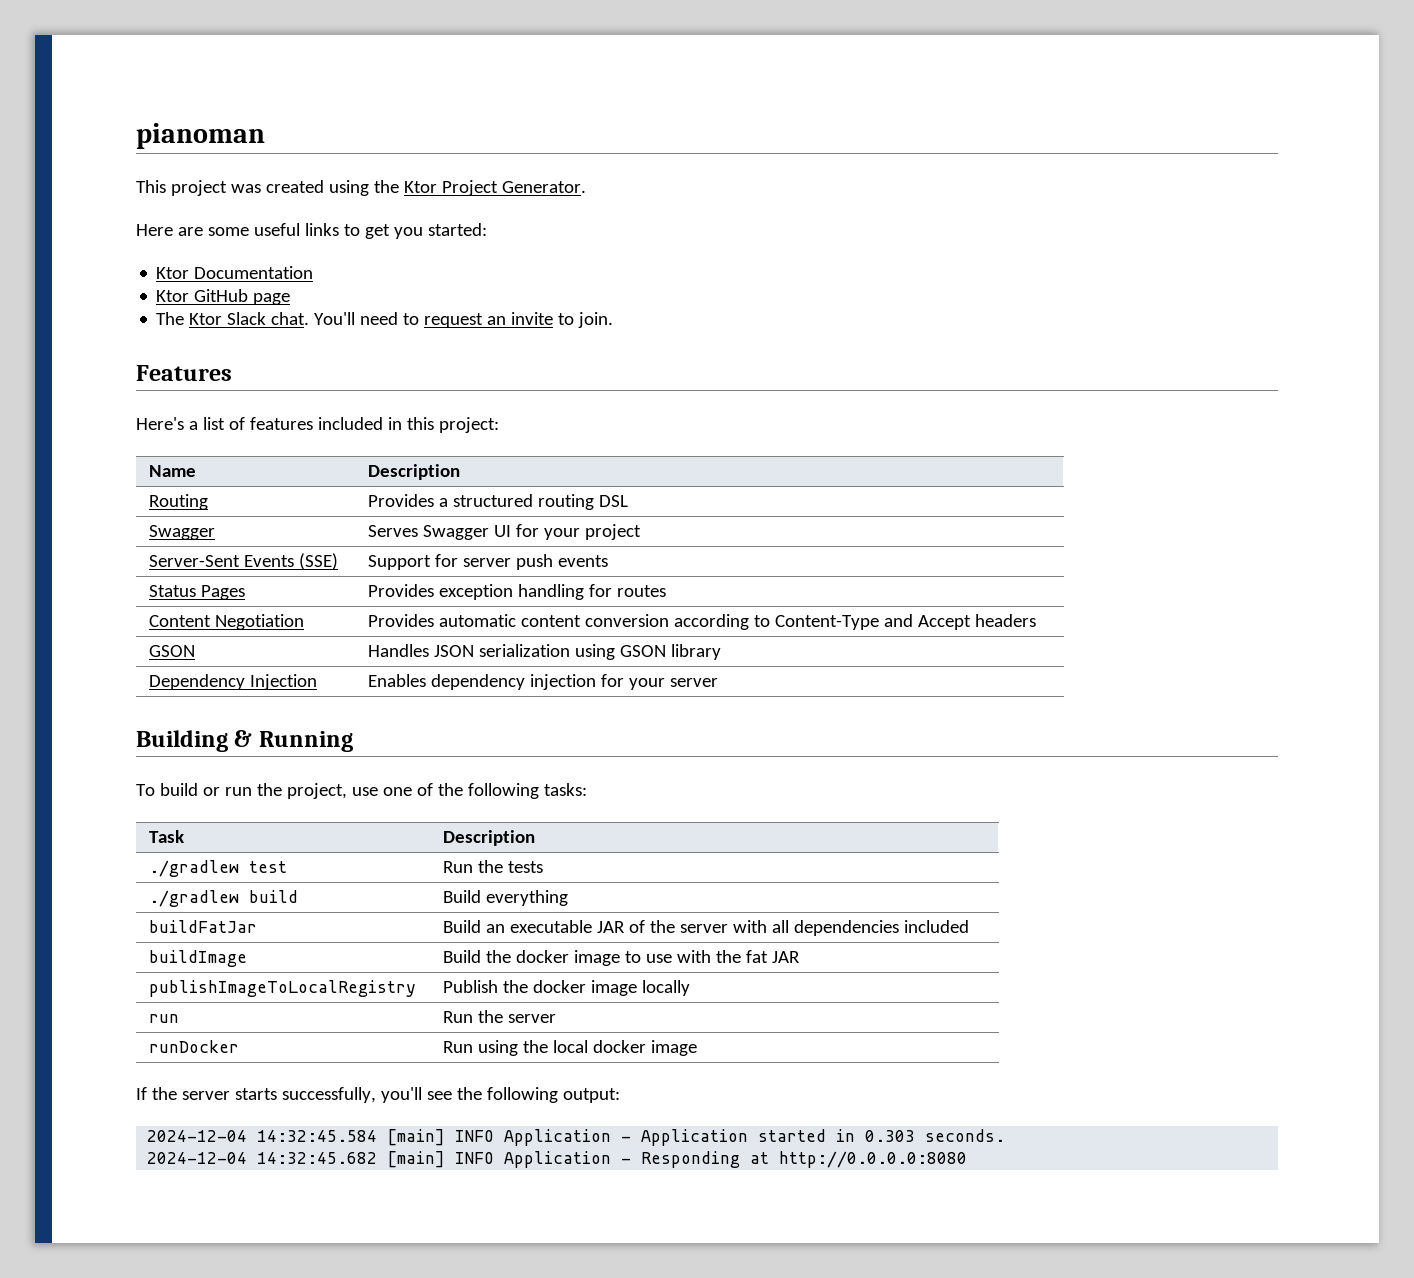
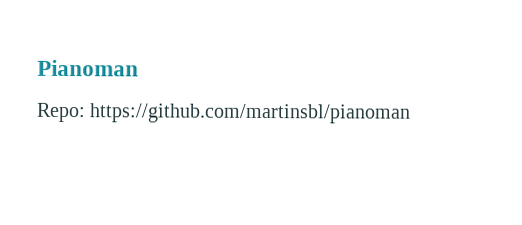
- pianoman
- This project was created using the Ktor Project Generator.
- Here are some useful links to get you started:
- Ktor Documentation
- Ktor GitHub page
- The Ktor Slack chat. You'll need to request an invite to join.
- Features
- Here's a list of features included in this project:
- Name | Description
- Routing | Provides a structured routing DSL
- Swagger | Serves Swagger UI for your project
- Server-Sent Events (SSE) | Support for server push events
- Status Pages | Provides exception handling for routes
- Content Negotiation | Provides automatic content conversion according to Content-Type and Accept headers
- GSON | Handles JSON serialization using GSON library
- Dependency Injection | Enables dependency injection for your server
- Building & Running
- To build or run the project, use one of the following tasks:
- Task | Description
- ./gradlew test | Run the tests
- ./gradlew build | Build everything
- buildFatJar | Build an executable JAR of the server with all dependencies included
- buildImage | Build the docker image to use with the fat JAR
- publishImageToLocalRegistry | Publish the docker image locally
- run | Run the server
- runDocker | Run using the local docker image
- If the server starts successfully, you'll see the following output:
- 2024-12-04 14:32:45.584 [main] INFO Application - Application started in 0.303 seconds.
- 2024-12-04 14:32:45.682 [main] INFO Application - Responding at http://0.0.0.0:8080
+ Pianoman
+ Repo: https://github.com/martinsbl/pianoman

